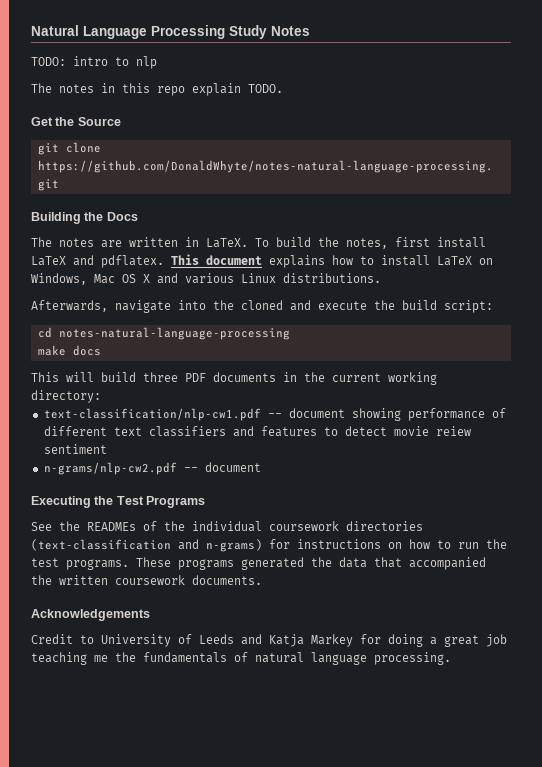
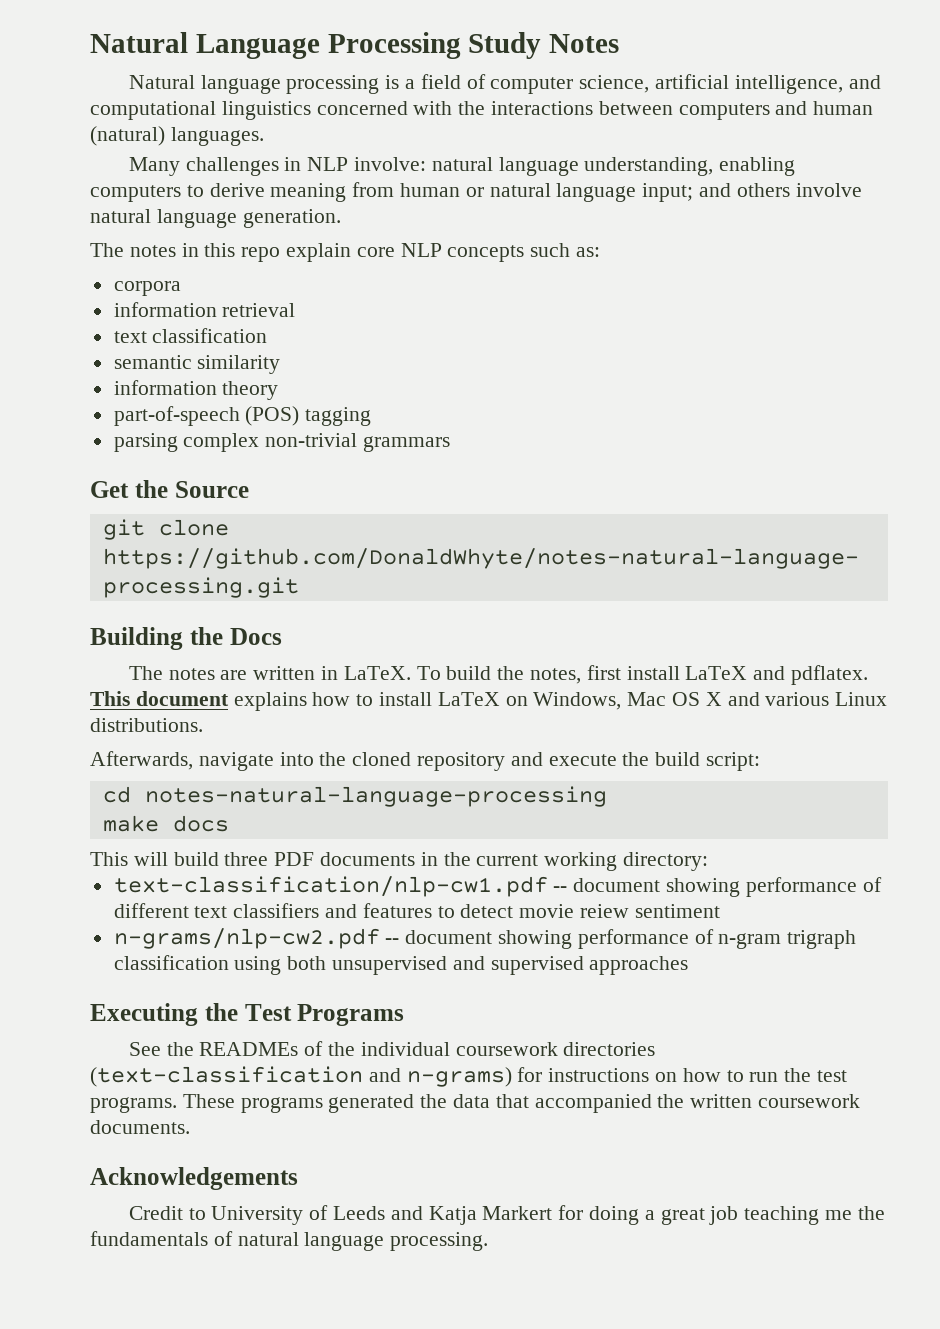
- TODO: intro to nlp
+ Natural language processing is a field of computer science, artificial intelligence, and computational linguistics concerned with the interactions between computers and human (natural) languages.
+ Many challenges in NLP involve: natural language understanding, enabling computers to derive meaning from human or natural language input; and others involve natural language generation.
- The notes in this repo explain TODO.
+ The notes in this repo explain core NLP concepts such as:
+ corpora
+ information retrieval
+ text classification
+ semantic similarity
+ information theory
+ part-of-speech (POS) tagging
+ parsing complex non-trivial grammars
- Afterwards, navigate into the cloned and execute the build script:
+ Afterwards, navigate into the cloned repository and execute the build script:
- n-grams/nlp-cw2.pdf -- document
+ n-grams/nlp-cw2.pdf -- document showing performance of n-gram trigraph classification using both unsupervised and supervised approaches
- Credit to University of Leeds and Katja Markey for doing a great job teaching me the fundamentals of natural language processing.
+ Credit to University of Leeds and Katja Markert for doing a great job teaching me the fundamentals of natural language processing.

